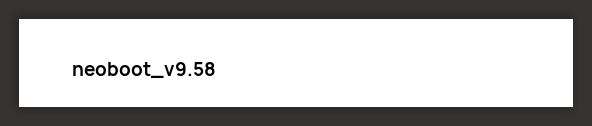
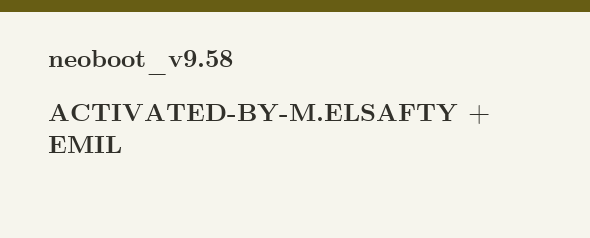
+ ACTIVATED-BY-M.ELSAFTY + EMIL

